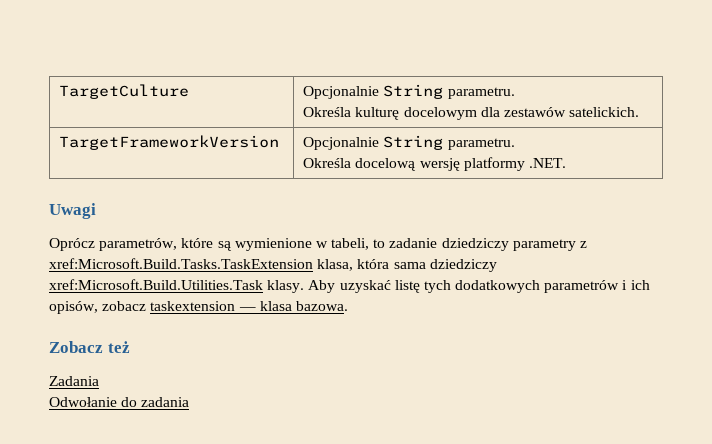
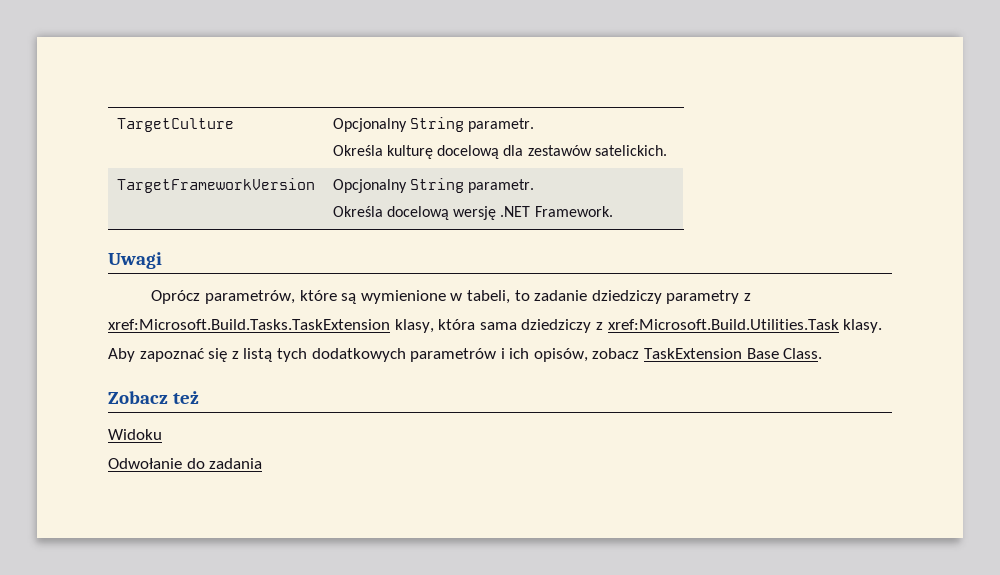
- TargetCulture | Opcjonalnie String parametru.
- Określa kulturę docelowym dla zestawów satelickich.
+ TargetCulture | Opcjonalny String parametr.
+ Określa kulturę docelową dla zestawów satelickich.
- TargetFrameworkVersion | Opcjonalnie String parametru.
- Określa docelową wersję platformy .NET.
+ TargetFrameworkVersion | Opcjonalny String parametr.
+ Określa docelową wersję .NET Framework.
- Oprócz parametrów, które są wymienione w tabeli, to zadanie dziedziczy parametry z xref:Microsoft.Build.Tasks.TaskExtension klasa, która sama dziedziczy xref:Microsoft.Build.Utilities.Task klasy.
+ Oprócz parametrów, które są wymienione w tabeli, to zadanie dziedziczy parametry z xref:Microsoft.Build.Tasks.TaskExtension klasy, która sama dziedziczy z xref:Microsoft.Build.Utilities.Task klasy.
- Aby uzyskać listę tych dodatkowych parametrów i ich opisów, zobacz taskextension — klasa bazowa.
+ Aby zapoznać się z listą tych dodatkowych parametrów i ich opisów, zobacz TaskExtension Base Class.
- Zadania
+ Widoku

